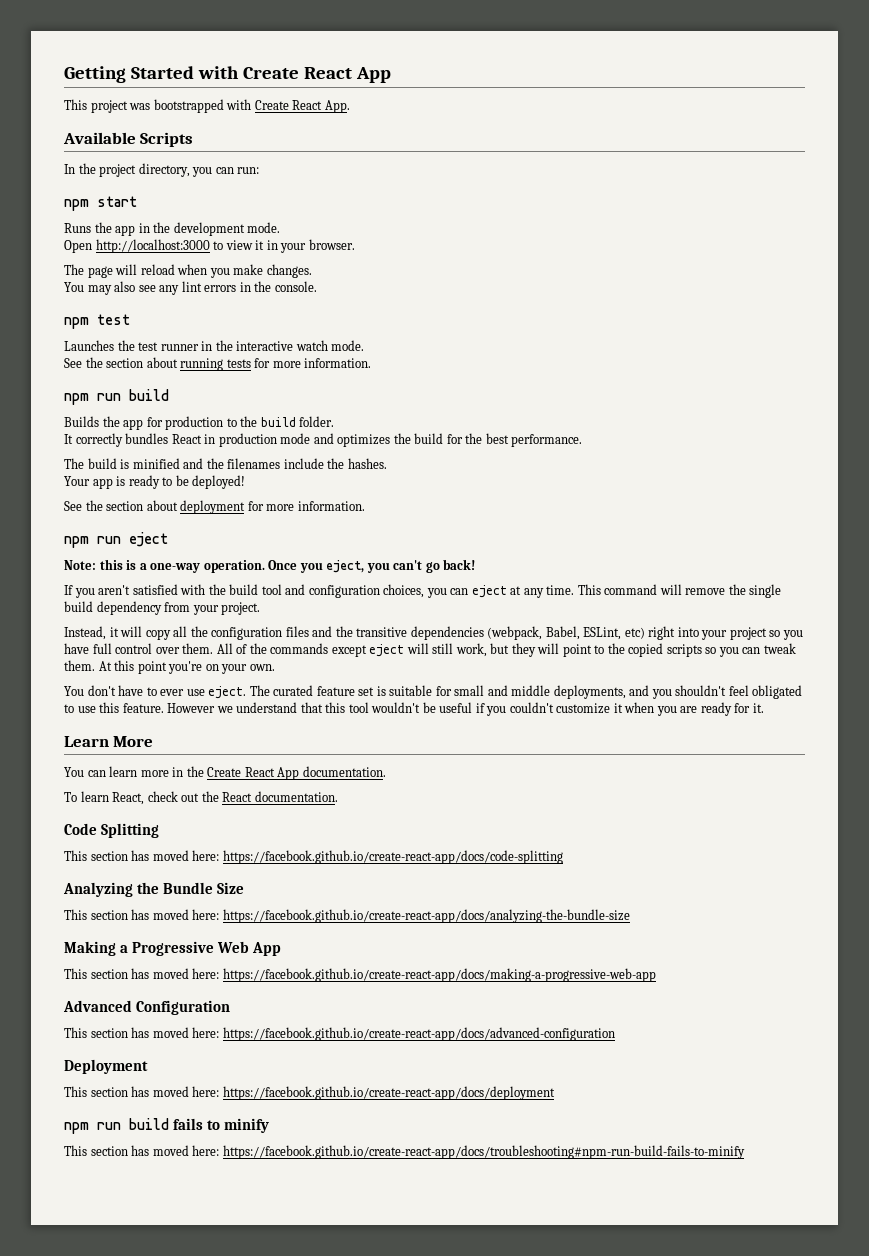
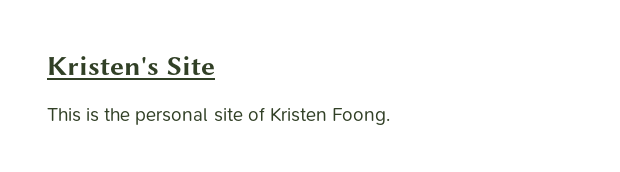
- Getting Started with Create React App
- This project was bootstrapped with Create React App.
- Available Scripts
- In the project directory, you can run:
- npm start
- Runs the app in the development mode.
- Open http://localhost:3000 to view it in your browser.
- The page will reload when you make changes.
- You may also see any lint errors in the console.
- npm test
- Launches the test runner in the interactive watch mode.
- See the section about running tests for more information.
- npm run build
- Builds the app for production to the build folder.
- It correctly bundles React in production mode and optimizes the build for the best performance.
- The build is minified and the filenames include the hashes.
- Your app is ready to be deployed!
- See the section about deployment for more information.
- npm run eject
- Note: this is a one-way operation. Once you eject, you can't go back!
- If you aren't satisfied with the build tool and configuration choices, you can eject at any time. This command will remove the single build dependency from your project.
- Instead, it will copy all the configuration files and the transitive dependencies (webpack, Babel, ESLint, etc) right into your project so you have full control over them. All of the commands except eject will still work, but they will point to the copied scripts so you can tweak them. At this point you're on your own.
- You don't have to ever use eject. The curated feature set is suitable for small and middle deployments, and you shouldn't feel obligated to use this feature. However we understand that this tool wouldn't be useful if you couldn't customize it when you are ready for it.
- Learn More
- You can learn more in the Create React App documentation.
- To learn React, check out the React documentation.
- Code Splitting
- This section has moved here: https://facebook.github.io/create-react-app/docs/code-splitting
- Analyzing the Bundle Size
- This section has moved here: https://facebook.github.io/create-react-app/docs/analyzing-the-bundle-size
- Making a Progressive Web App
- This section has moved here: https://facebook.github.io/create-react-app/docs/making-a-progressive-web-app
- Advanced Configuration
- This section has moved here: https://facebook.github.io/create-react-app/docs/advanced-configuration
- Deployment
- This section has moved here: https://facebook.github.io/create-react-app/docs/deployment
- npm run build fails to minify
- This section has moved here: https://facebook.github.io/create-react-app/docs/troubleshooting#npm-run-build-fails-to-minify
+ Kristen's Site
+ This is the personal site of Kristen Foong.

